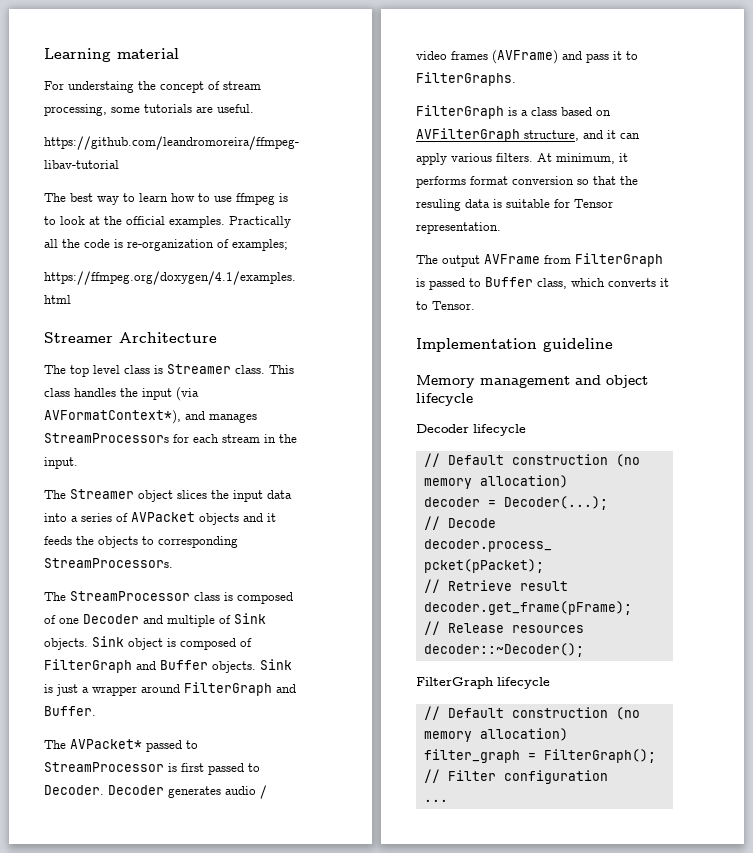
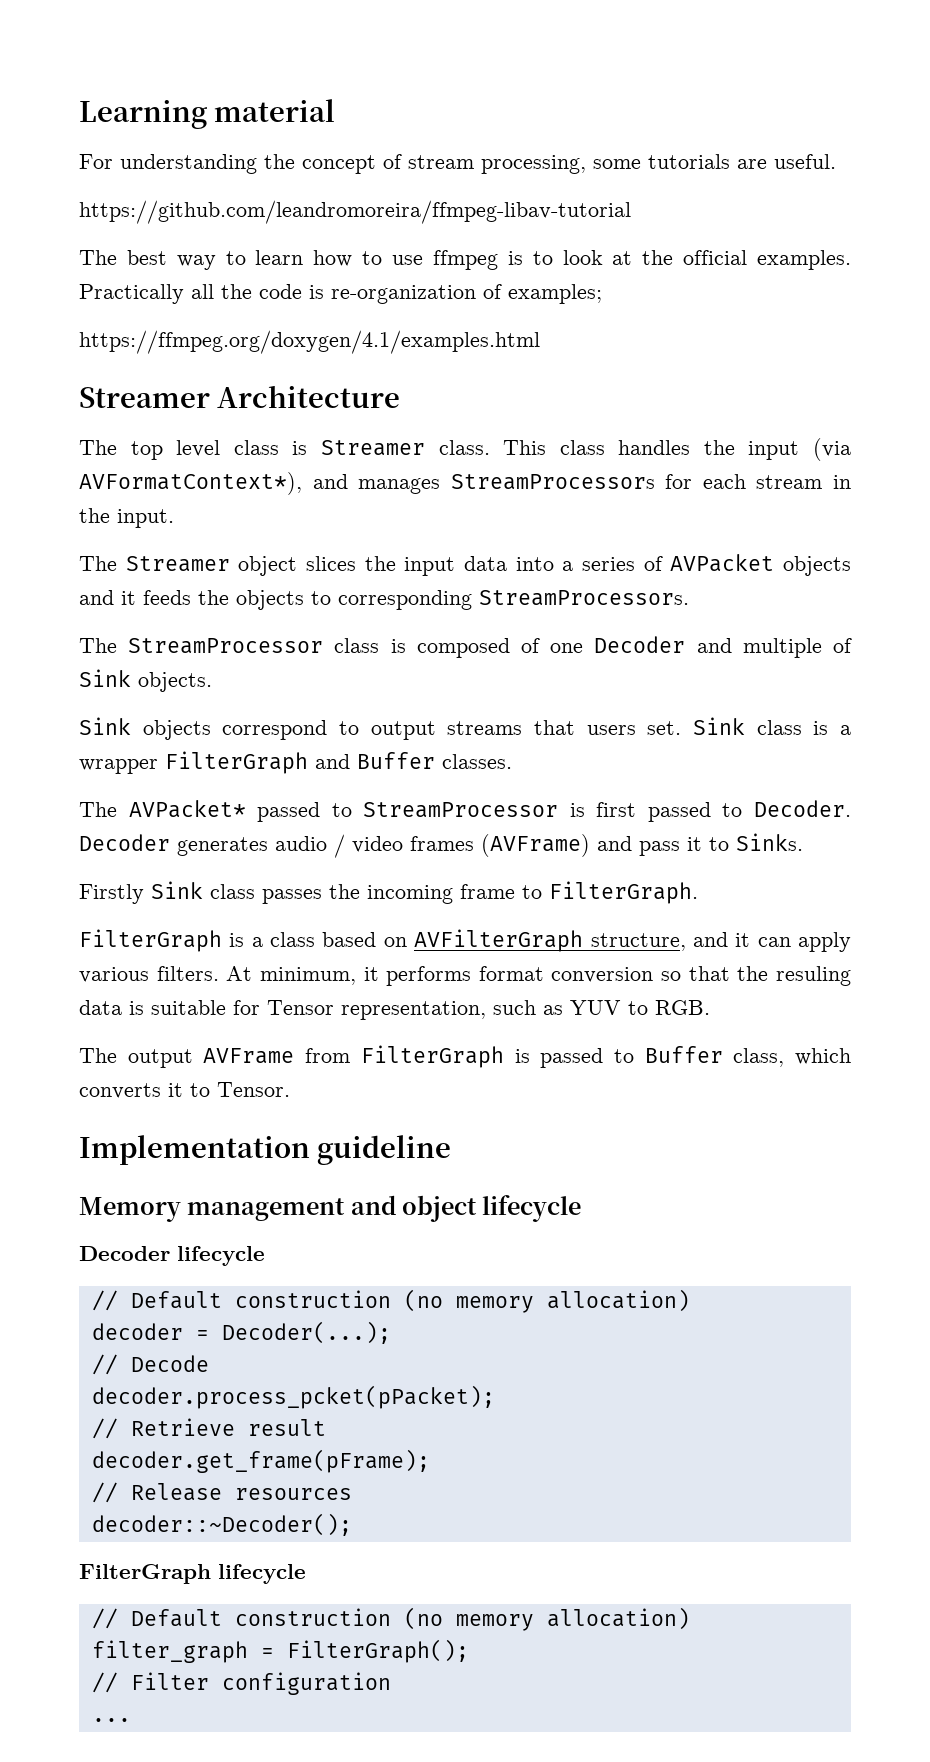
- For understaing the concept of stream processing, some tutorials are useful.
+ For understanding the concept of stream processing, some tutorials are useful.
- The StreamProcessor class is composed of one Decoder and multiple of Sink objects. Sink object is composed of FilterGraph and Buffer objects. Sink is just a wrapper around FilterGraph and Buffer.
+ The StreamProcessor class is composed of one Decoder and multiple of Sink objects.
+ Sink objects correspond to output streams that users set. Sink class is a wrapper FilterGraph and Buffer classes.
- Decoder generates audio / video frames (AVFrame) and pass it to FilterGraphs.
+ Decoder generates audio / video frames (AVFrame) and pass it to Sinks.
+ Firstly Sink class passes the incoming frame to FilterGraph.
- At minimum, it performs format conversion so that the resuling data is suitable for Tensor representation.
+ At minimum, it performs format conversion so that the resuling data is suitable for Tensor representation, such as YUV to RGB.

